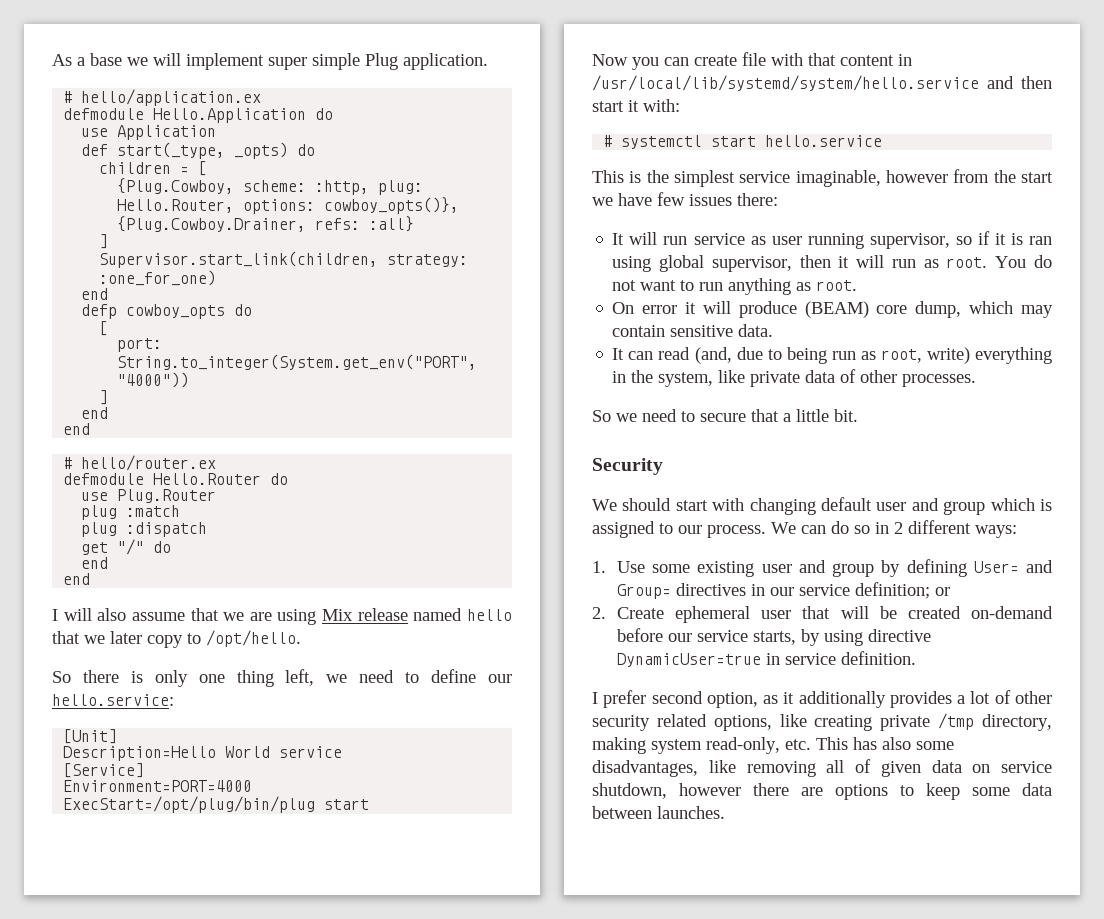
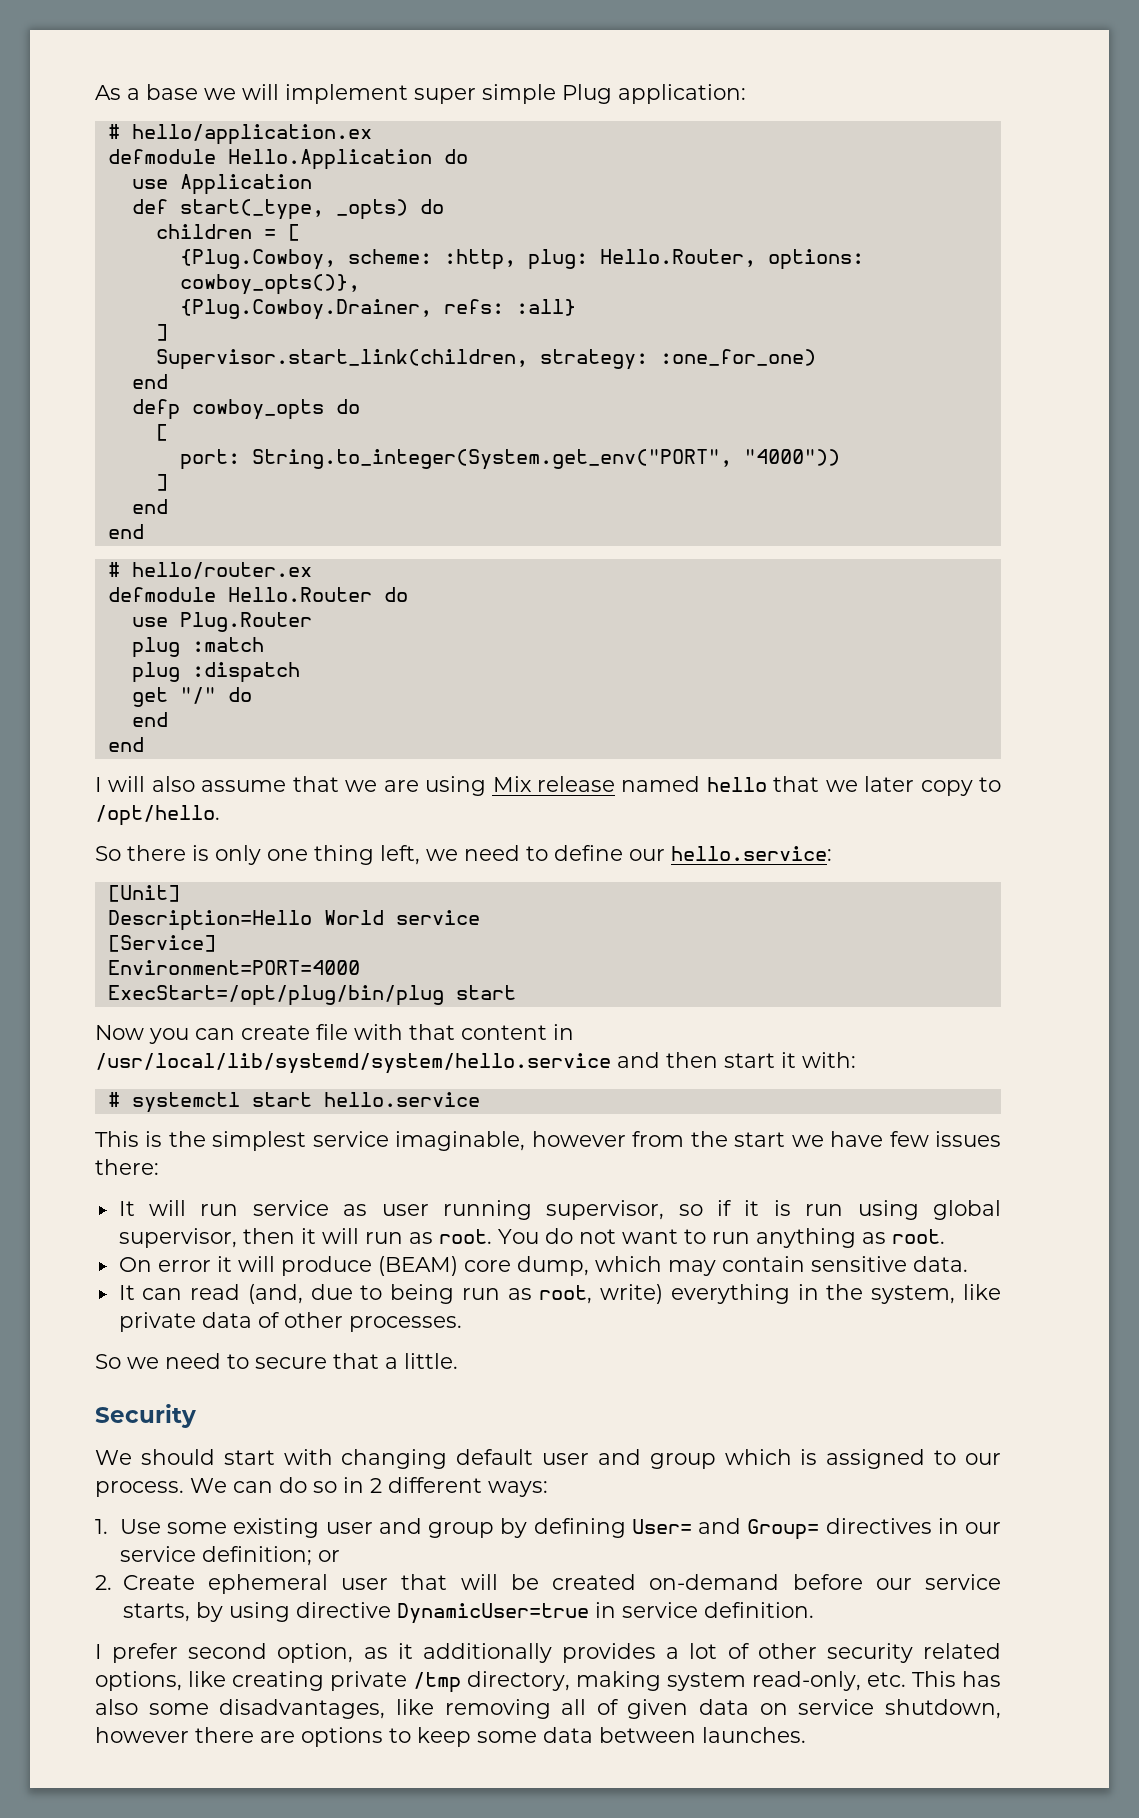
- As a base we will implement super simple Plug application.
+ As a base we will implement super simple Plug application:
- It will run service as user running supervisor, so if it is ran using global supervisor, then it will run as root.
+ It will run service as user running supervisor, so if it is run using global supervisor, then it will run as root.
- So we need to secure that a little bit.
+ So we need to secure that a little.

